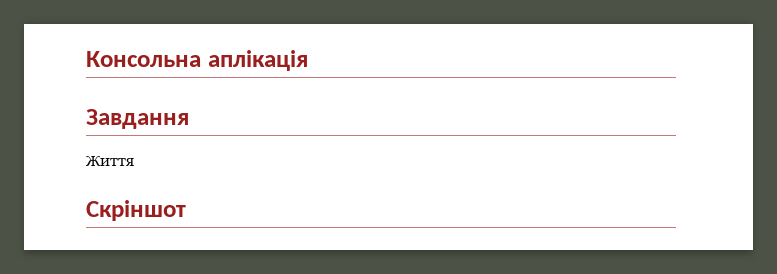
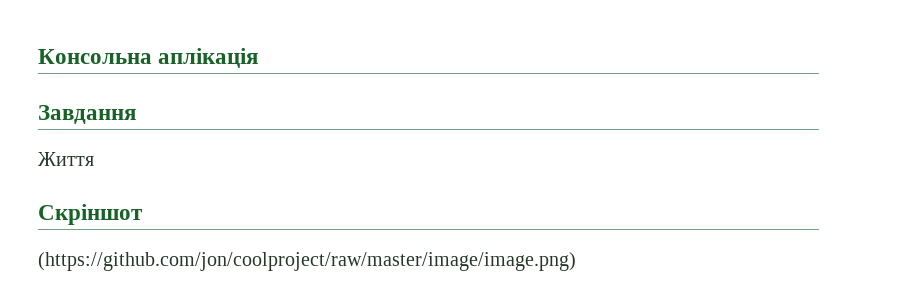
+ (https://github.com/jon/coolproject/raw/master/image/image.png)

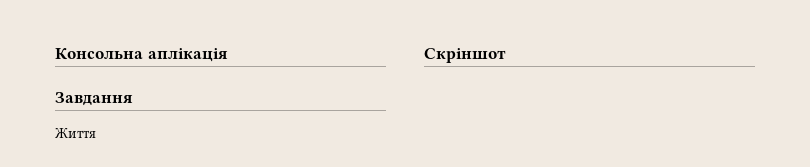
- (https://github.com/jon/coolproject/raw/master/image/image.png)

